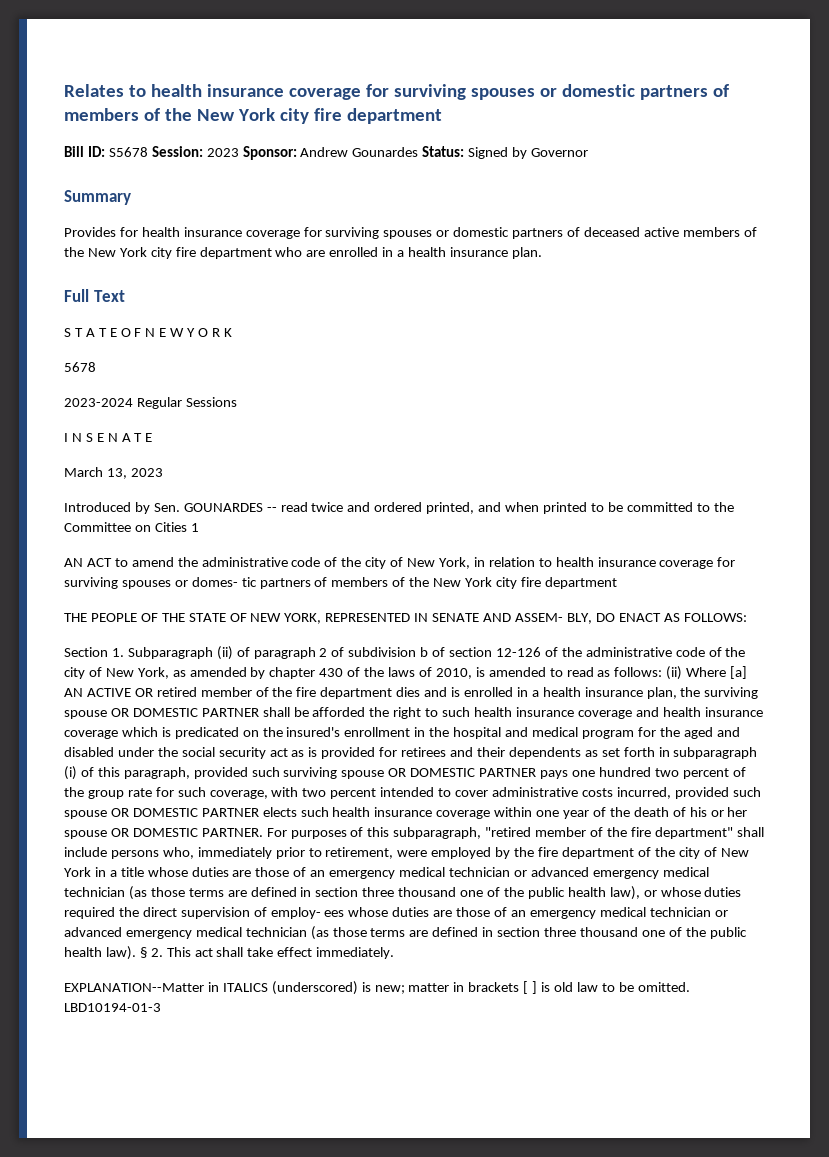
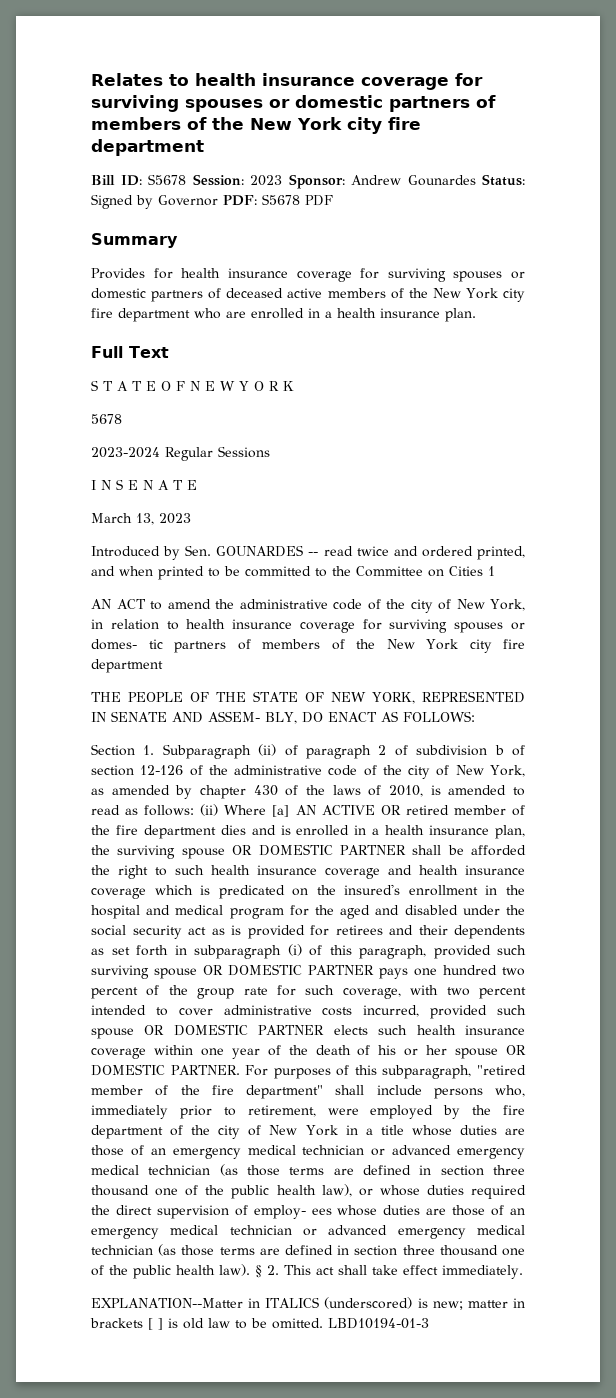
- Bill ID: S5678 Session: 2023 Sponsor: Andrew Gounardes Status: Signed by Governor
+ Bill ID: S5678 Session: 2023 Sponsor: Andrew Gounardes Status: Signed by Governor PDF: S5678 PDF

